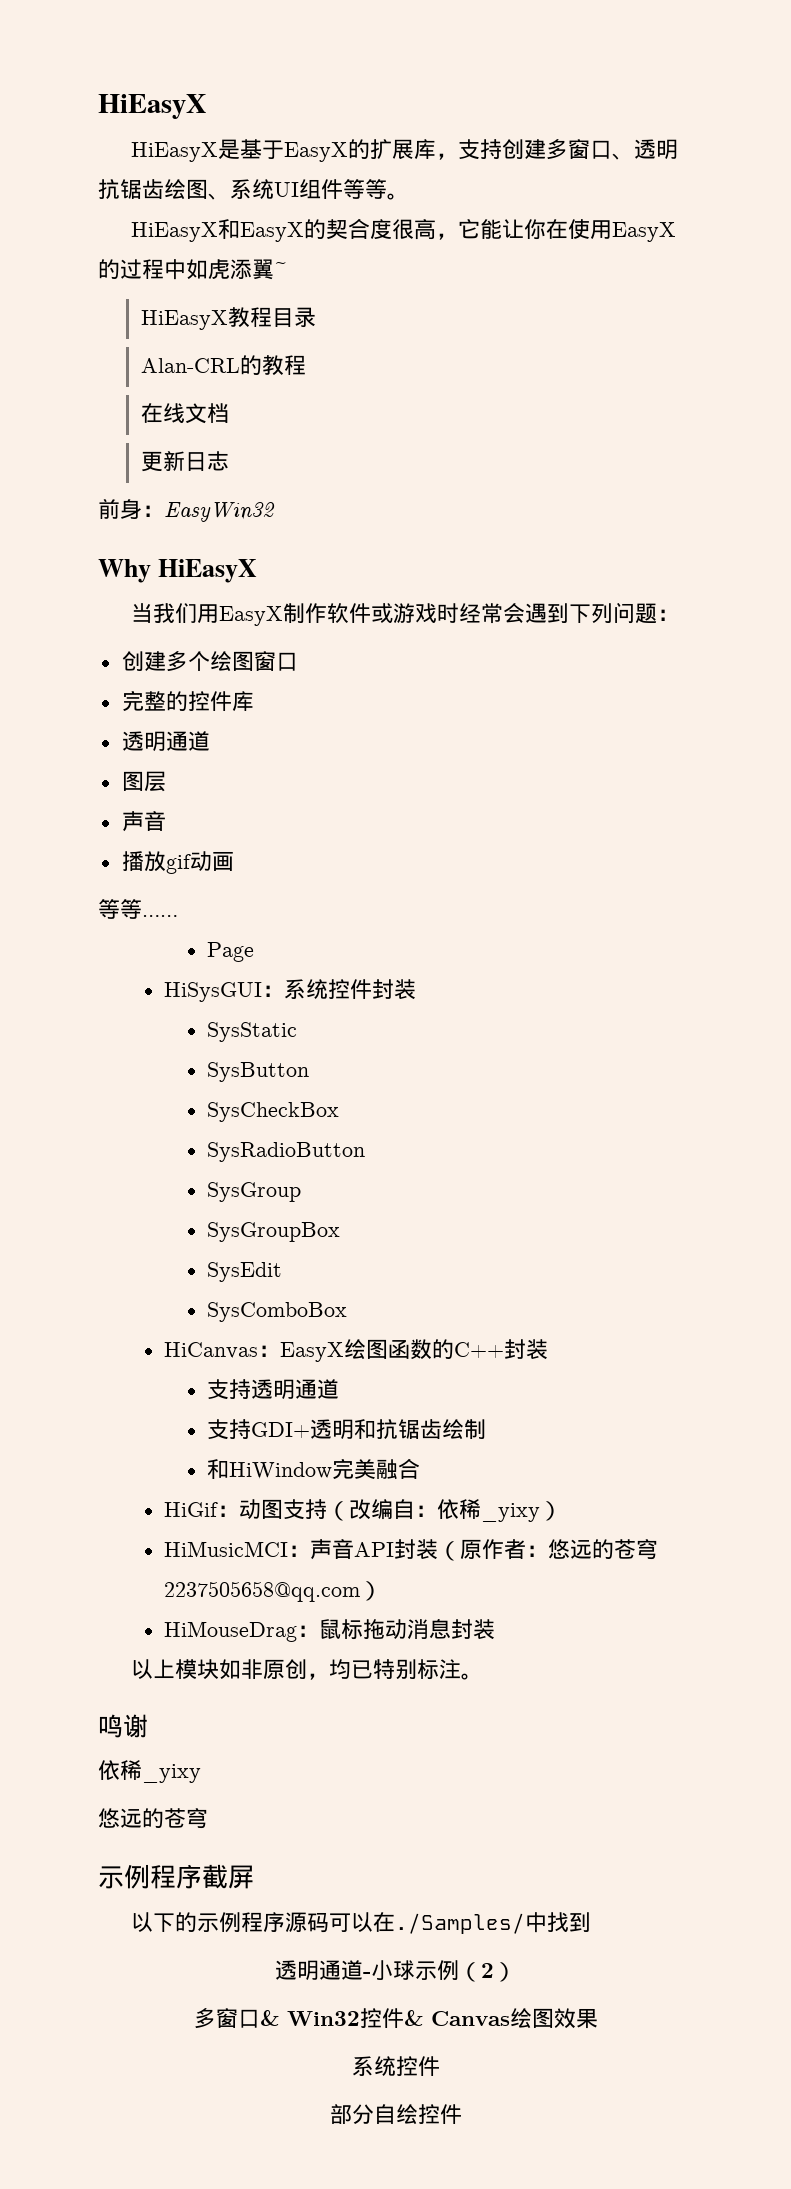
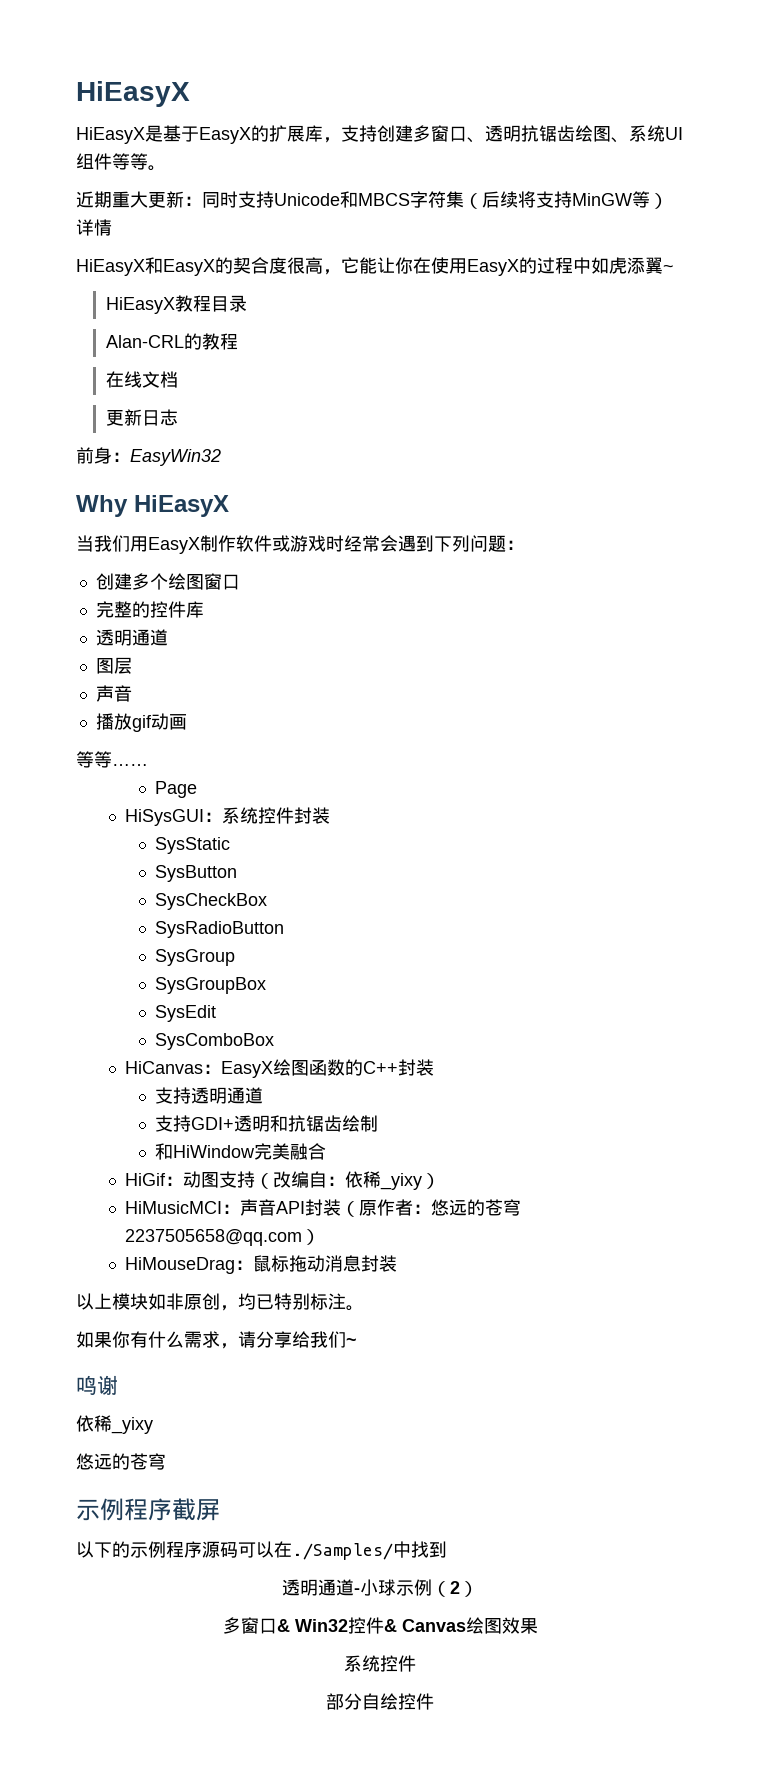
+ 近期重大更新：同时支持Unicode和MBCS字符集（后续将支持MinGW等）详情
+ 如果你有什么需求，请分享给我们~

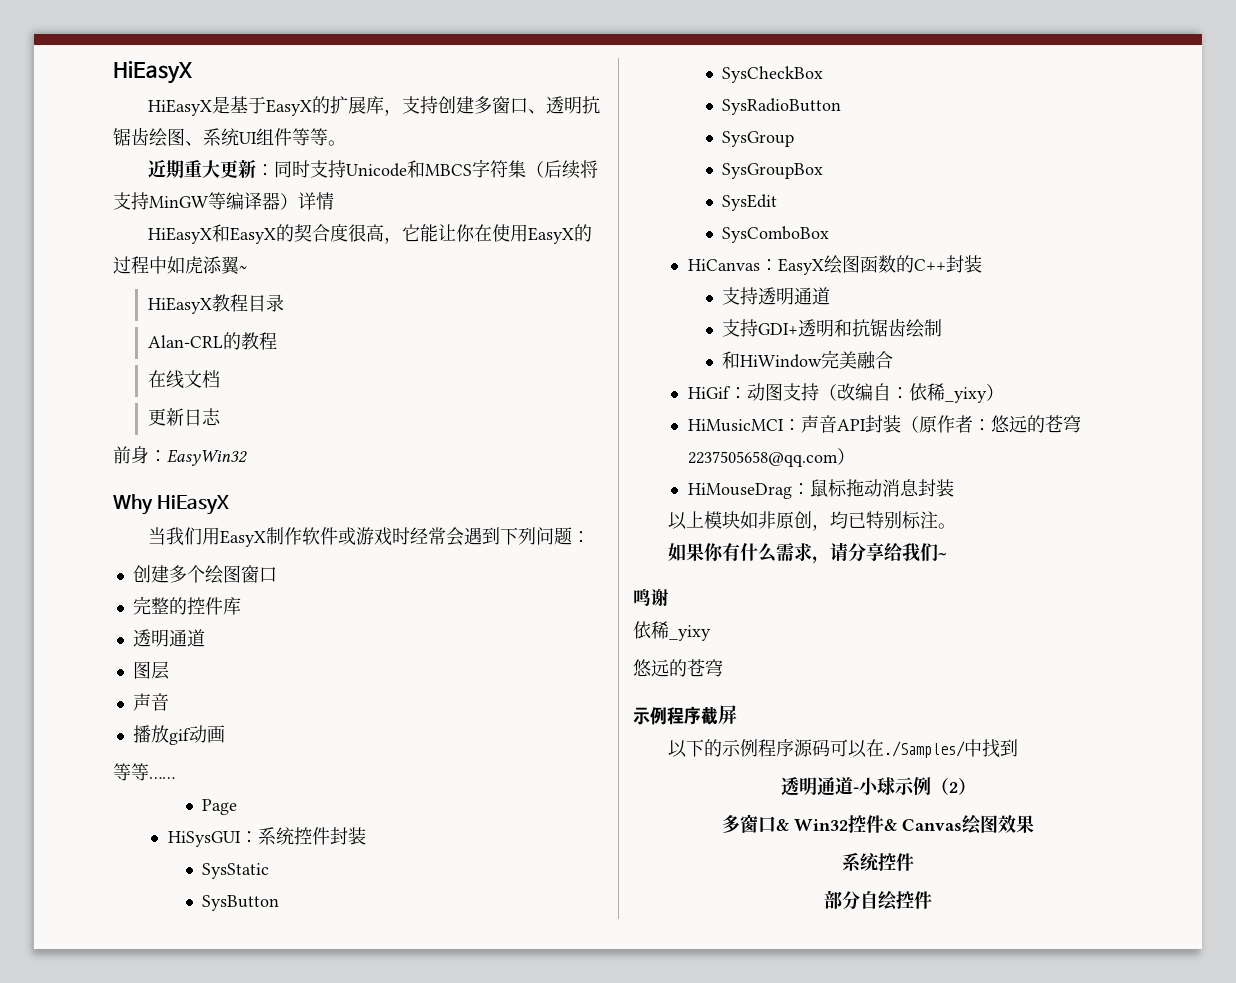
- 近期重大更新：同时支持Unicode和MBCS字符集（后续将支持MinGW等）详情
+ 近期重大更新：同时支持Unicode和MBCS字符集（后续将支持MinGW等编译器）详情

